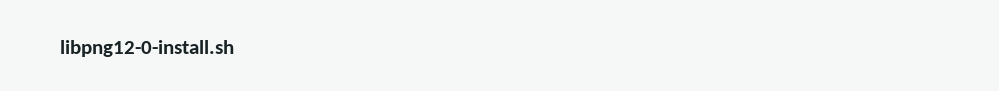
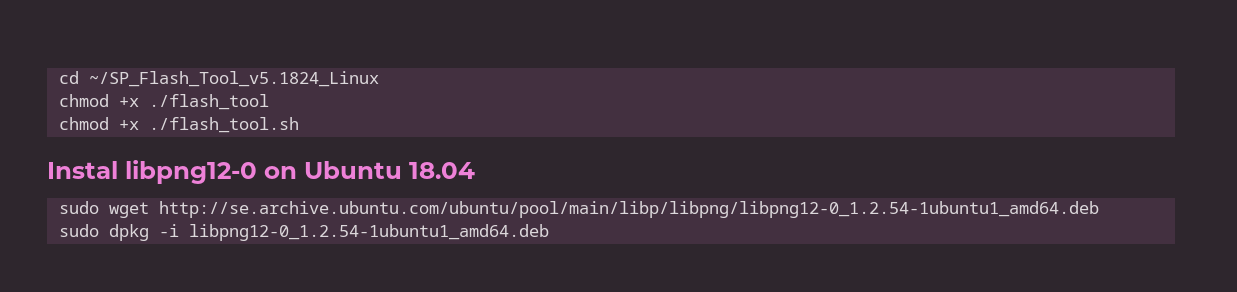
- libpng12-0-install.sh
+ cd ~/SP_Flash_Tool_v5.1824_Linux
+ chmod +x ./flash_tool
+ chmod +x ./flash_tool.sh
+ Instal libpng12-0 on Ubuntu 18.04
+ sudo wget http://se.archive.ubuntu.com/ubuntu/pool/main/libp/libpng/libpng12-0_1.2.54-1ubuntu1_amd64.deb
+ sudo dpkg -i libpng12-0_1.2.54-1ubuntu1_amd64.deb

